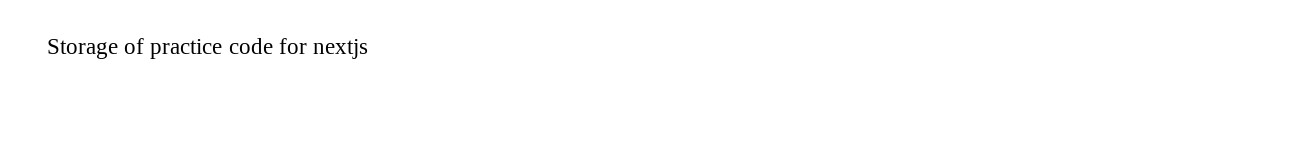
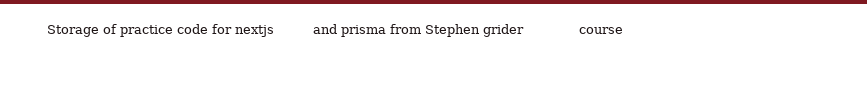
- Storage of practice code for nextjs
+ Storage of practice code for nextjs and prisma from Stephen grider course

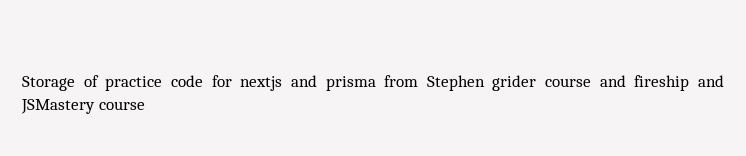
- Storage of practice code for nextjs and prisma from Stephen grider course
+ Storage of practice code for nextjs and prisma from Stephen grider course and fireship and JSMastery course

